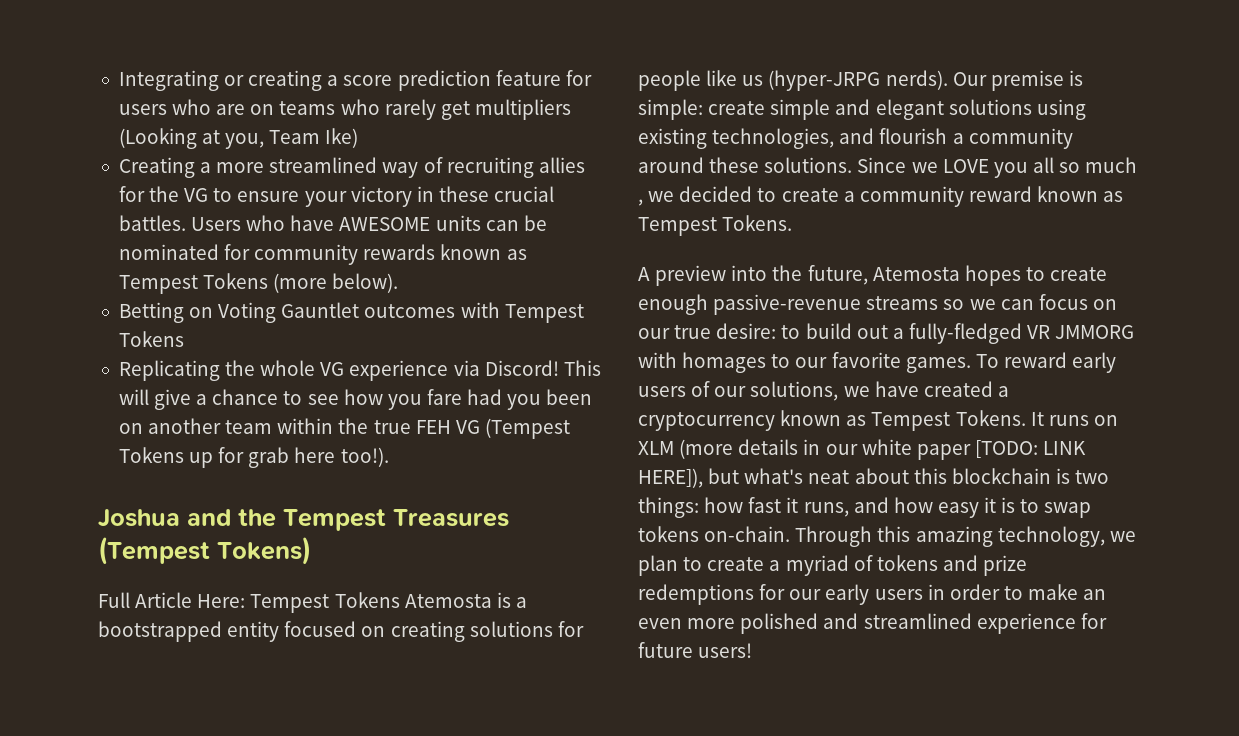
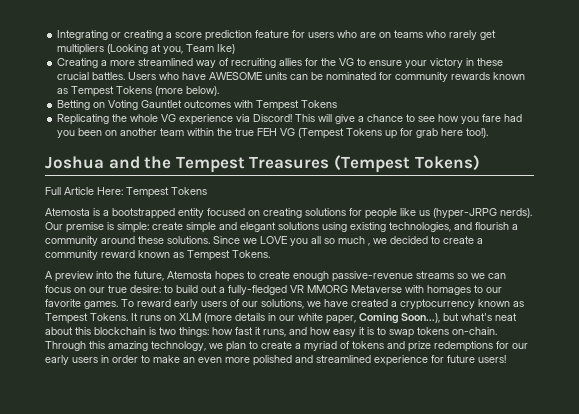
- Full Article Here: Tempest Tokens Atemosta is a bootstrapped entity focused on creating solutions for people like us (hyper-JRPG nerds).
+ Full Article Here: Tempest Tokens
+ Atemosta is a bootstrapped entity focused on creating solutions for people like us (hyper-JRPG nerds).
- A preview into the future, Atemosta hopes to create enough passive-revenue streams so we can focus on our true desire: to build out a fully-fledged VR JMMORG with homages to our favorite games.
+ A preview into the future, Atemosta hopes to create enough passive-revenue streams so we can focus on our true desire: to build out a fully-fledged VR MMORG Metaverse with homages to our favorite games.
- It runs on XLM (more details in our white paper [TODO: LINK HERE]), but what's neat about this blockchain is two things: how fast it runs, and how easy it is to swap tokens on-chain.
+ It runs on XLM (more details in our white paper, Coming Soon...), but what's neat about this blockchain is two things: how fast it runs, and how easy it is to swap tokens on-chain.

